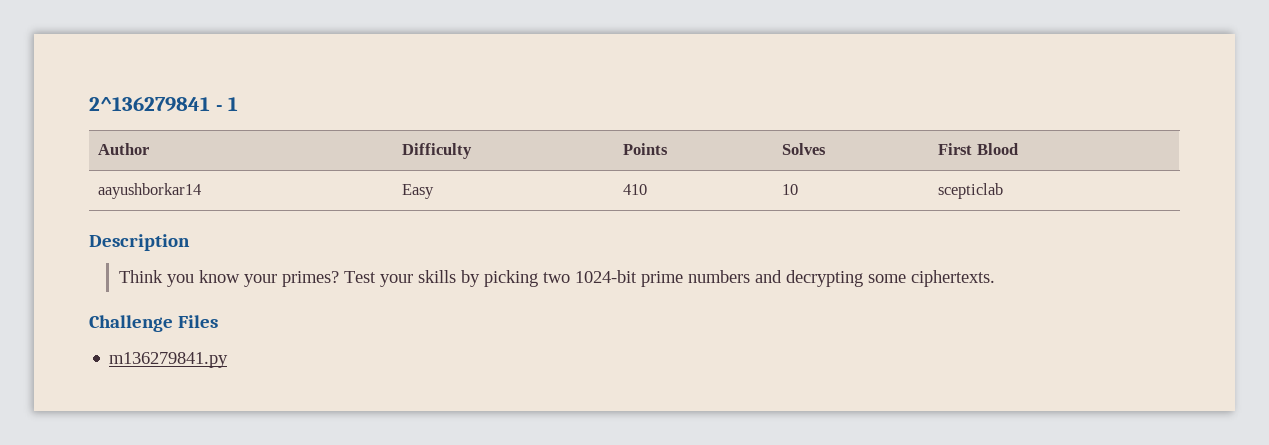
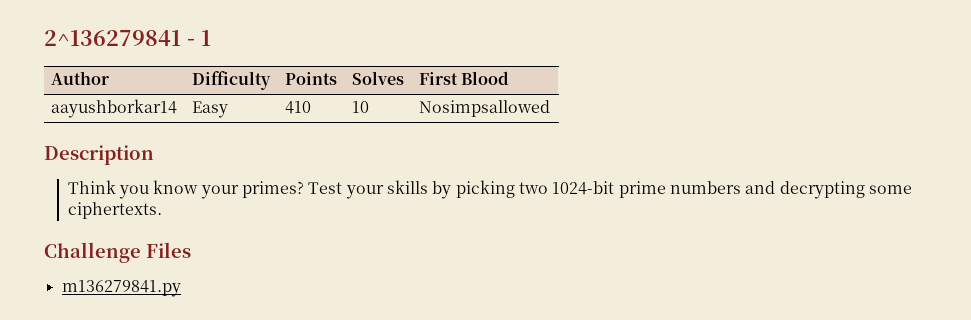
- aayushborkar14 | Easy | 410 | 10 | scepticlab
+ aayushborkar14 | Easy | 410 | 10 | Nosimpsallowed

